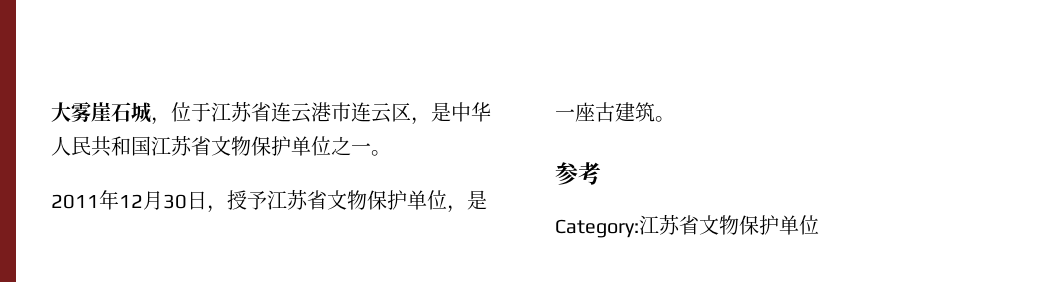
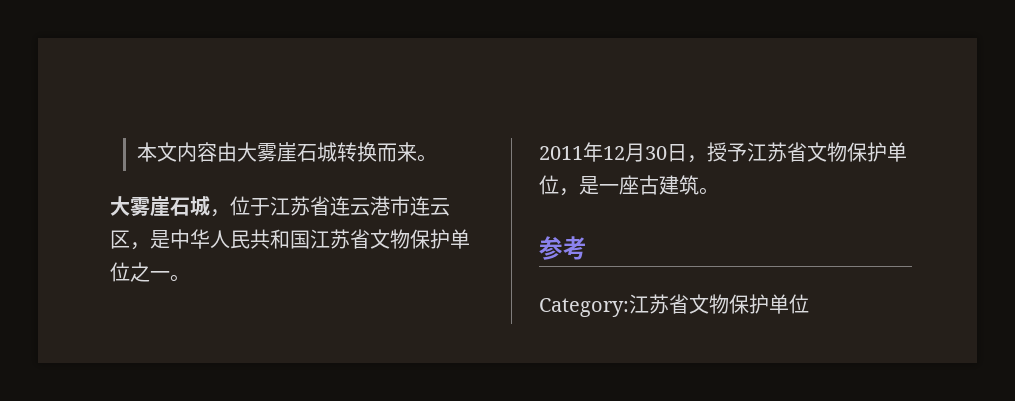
+ 本文内容由大雾崖石城转换而来。

